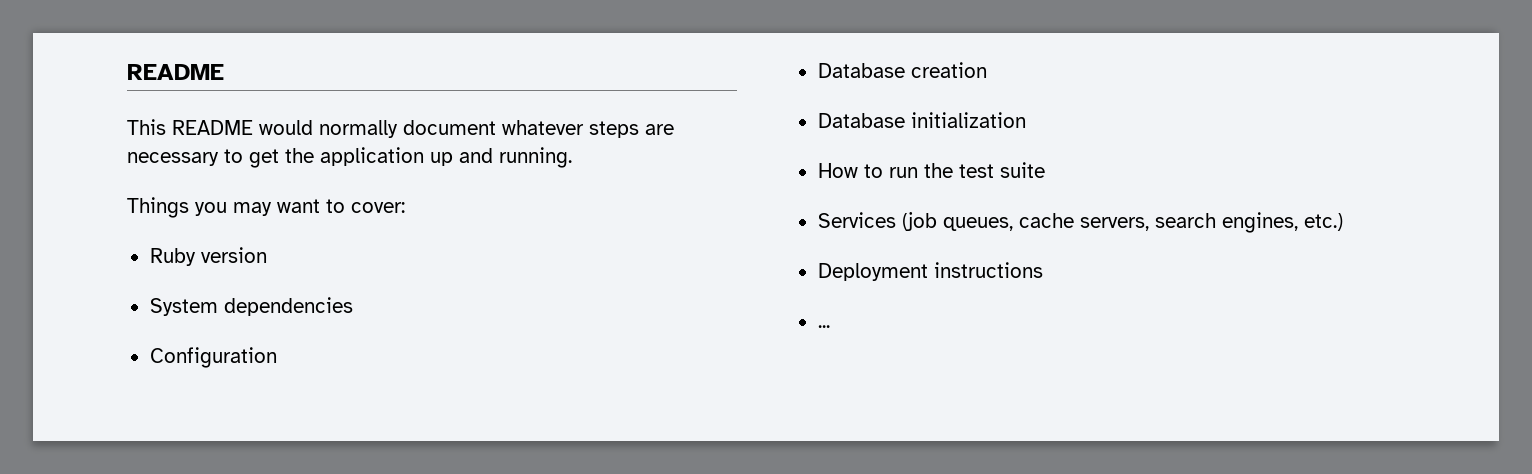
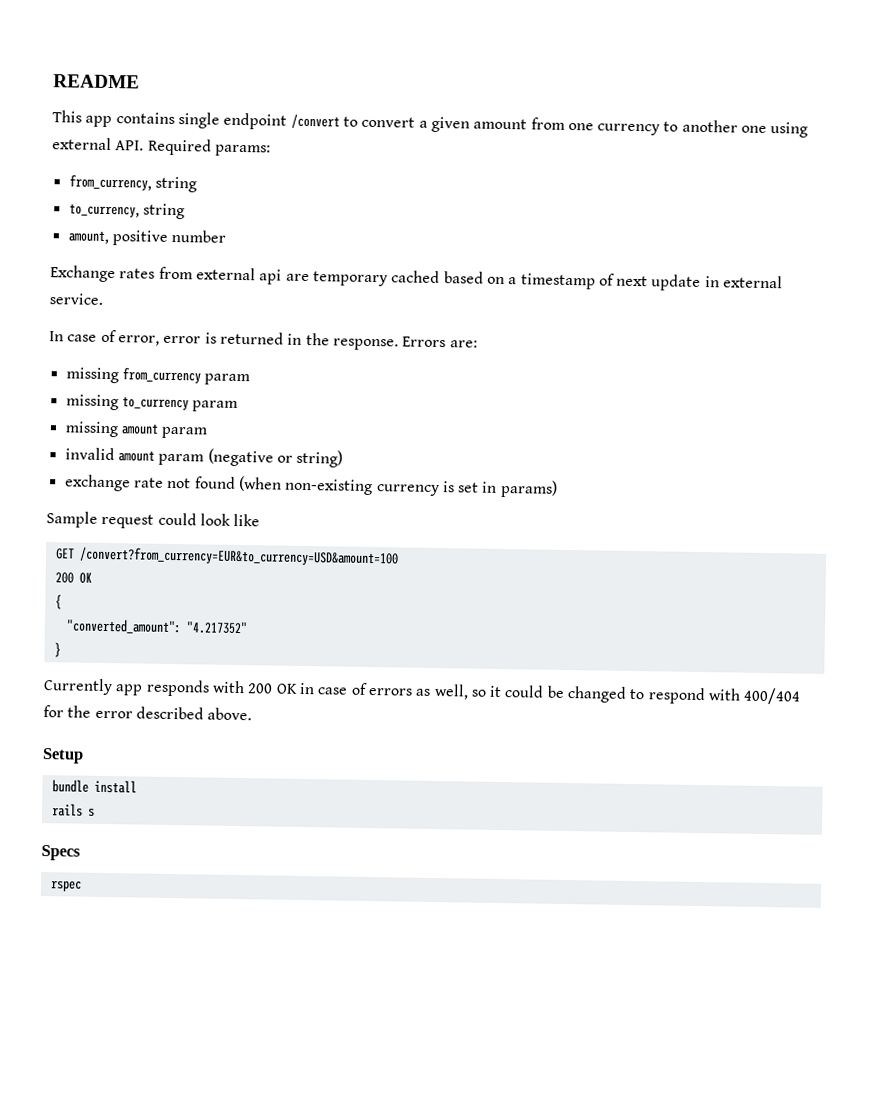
- This README would normally document whatever steps are necessary to get the application up and running.
- Things you may want to cover:
- Ruby version
- System dependencies
- Configuration
- Database creation
- Database initialization
- How to run the test suite
- Services (job queues, cache servers, search engines, etc.)
- Deployment instructions
- ...
+ This app contains single endpoint /convert to convert a given amount from one currency to another one using external API. Required params:
+ from_currency, string
+ to_currency, string
+ amount, positive number
+ Exchange rates from external api are temporary cached based on a timestamp of next update in external service.
+ In case of error, error is returned in the response. Errors are:
+ missing from_currency param
+ missing to_currency param
+ missing amount param
+ invalid amount param (negative or string)
+ exchange rate not found (when non-existing currency is set in params)
+ Sample request could look like
+ GET /convert?from_currency=EUR&to_currency=USD&amount=100
+ 200 OK
+ {
+ "converted_amount": "4.217352"
+ }
+ Currently app responds with 200 OK in case of errors as well, so it could be changed to respond with 400/404 for the error described above.
+ Setup
+ bundle install
+ rails s
+ Specs
+ rspec

